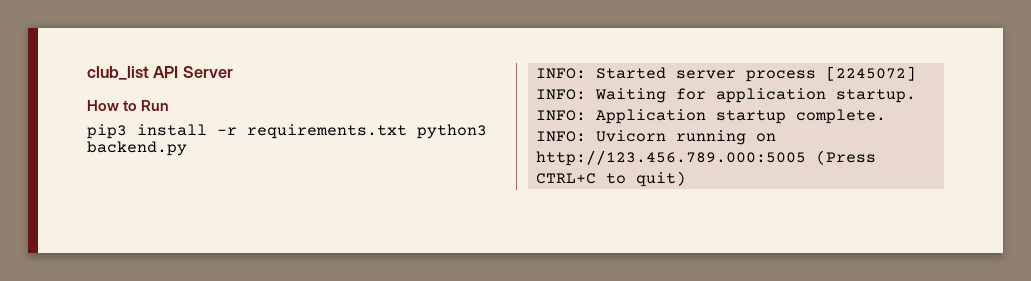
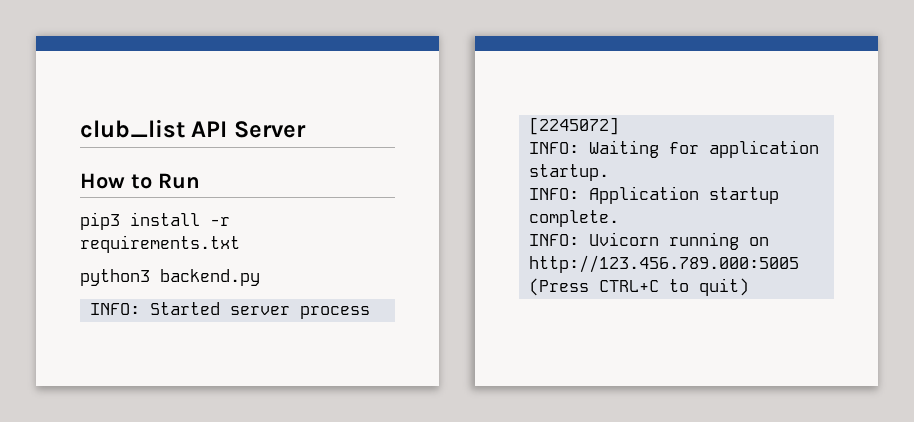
- pip3 install -r requirements.txt python3 backend.py
+ pip3 install -r requirements.txt
+ python3 backend.py

